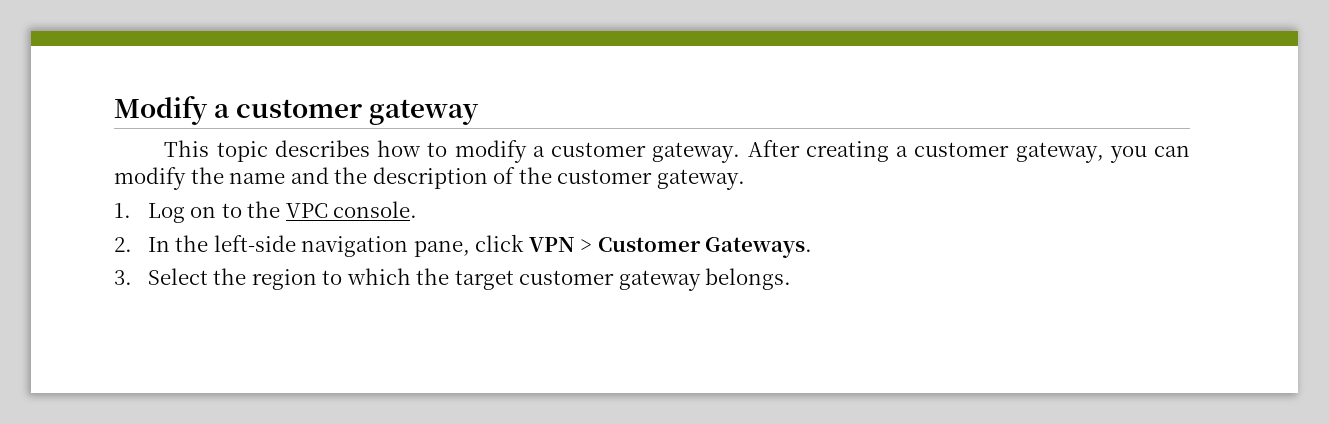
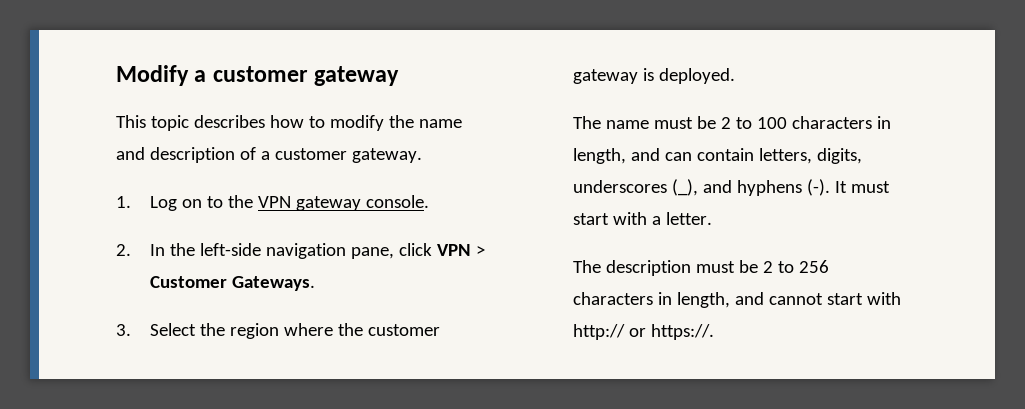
- This topic describes how to modify a customer gateway. After creating a customer gateway, you can modify the name and the description of the customer gateway.
+ This topic describes how to modify the name and description of a customer gateway.
- 1. Log on to the VPC console.
+ 1. Log on to the VPN gateway console.
- 3. Select the region to which the target customer gateway belongs.
+ 3. Select the region where the customer gateway is deployed.
+ The name must be 2 to 100 characters in length, and can contain letters, digits, underscores (_), and hyphens (-). It must start with a letter.
+ The description must be 2 to 256 characters in length, and cannot start with http:// or https://.

